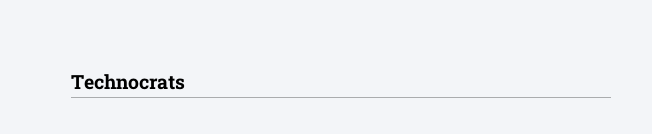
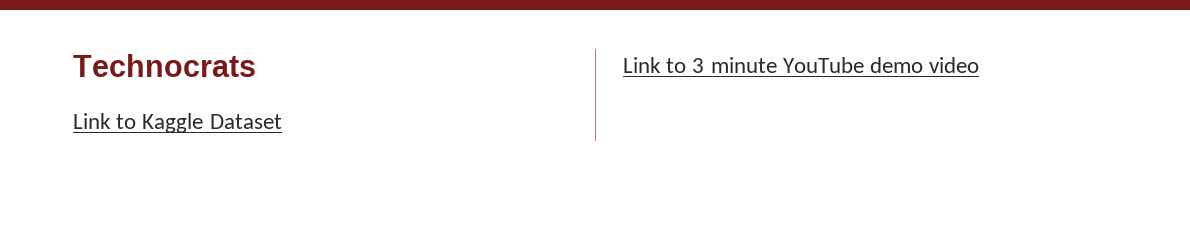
+ Link to Kaggle Dataset
+ Link to 3 minute YouTube demo video

